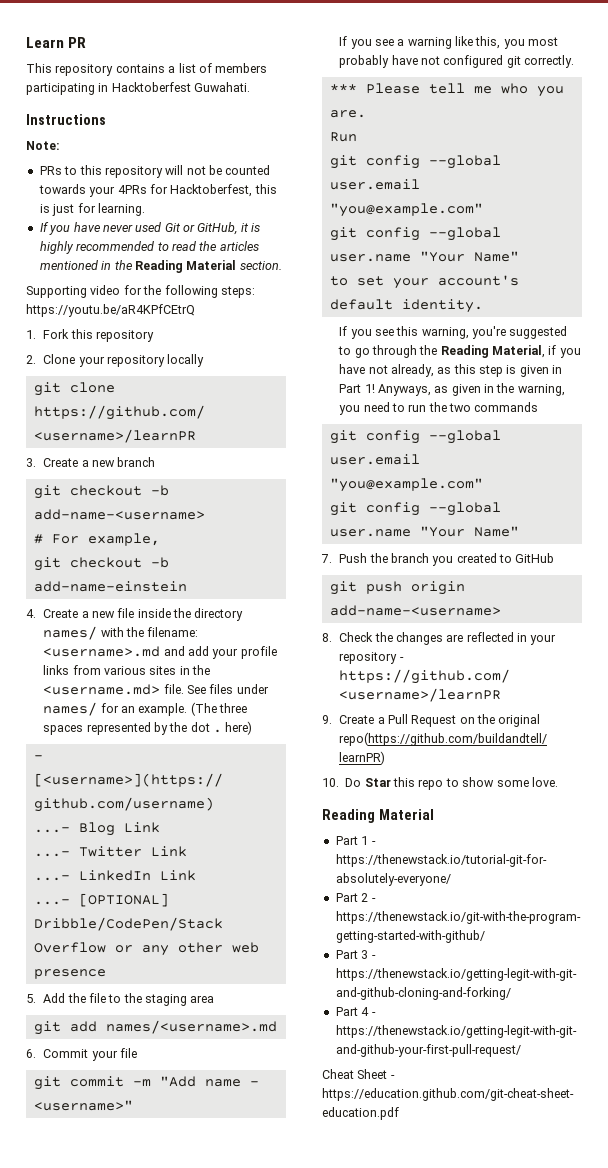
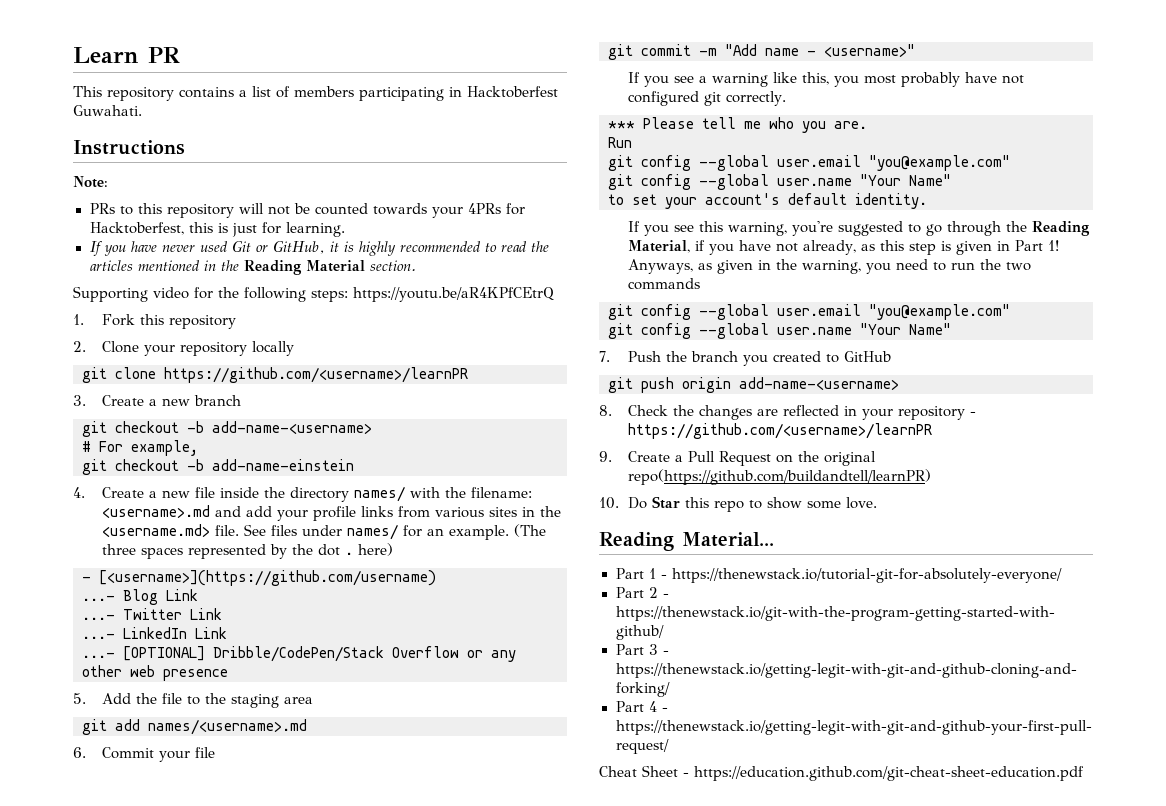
  10. Do Star this repo to show some love.
- Reading Material
+ Reading Material...

